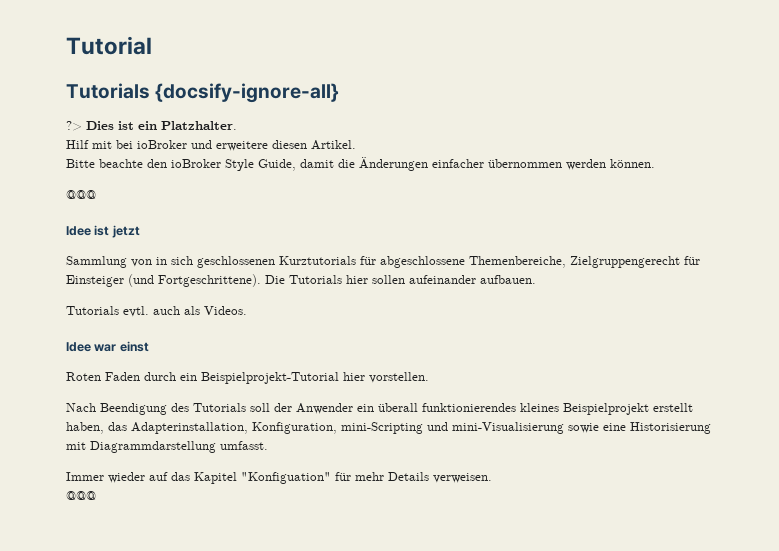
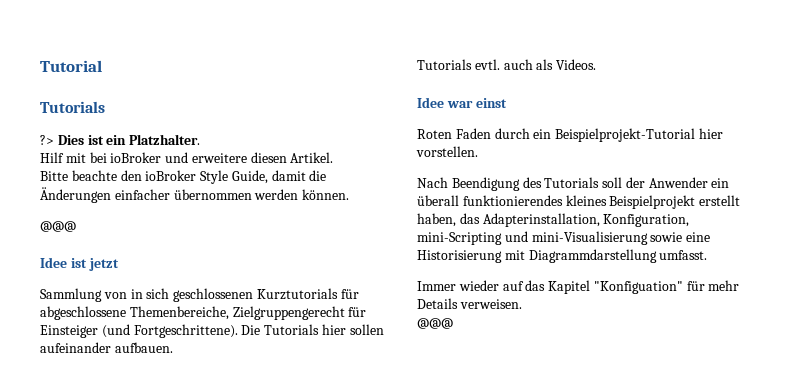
  Tutorial
- Tutorials {docsify-ignore-all}
+ Tutorials

